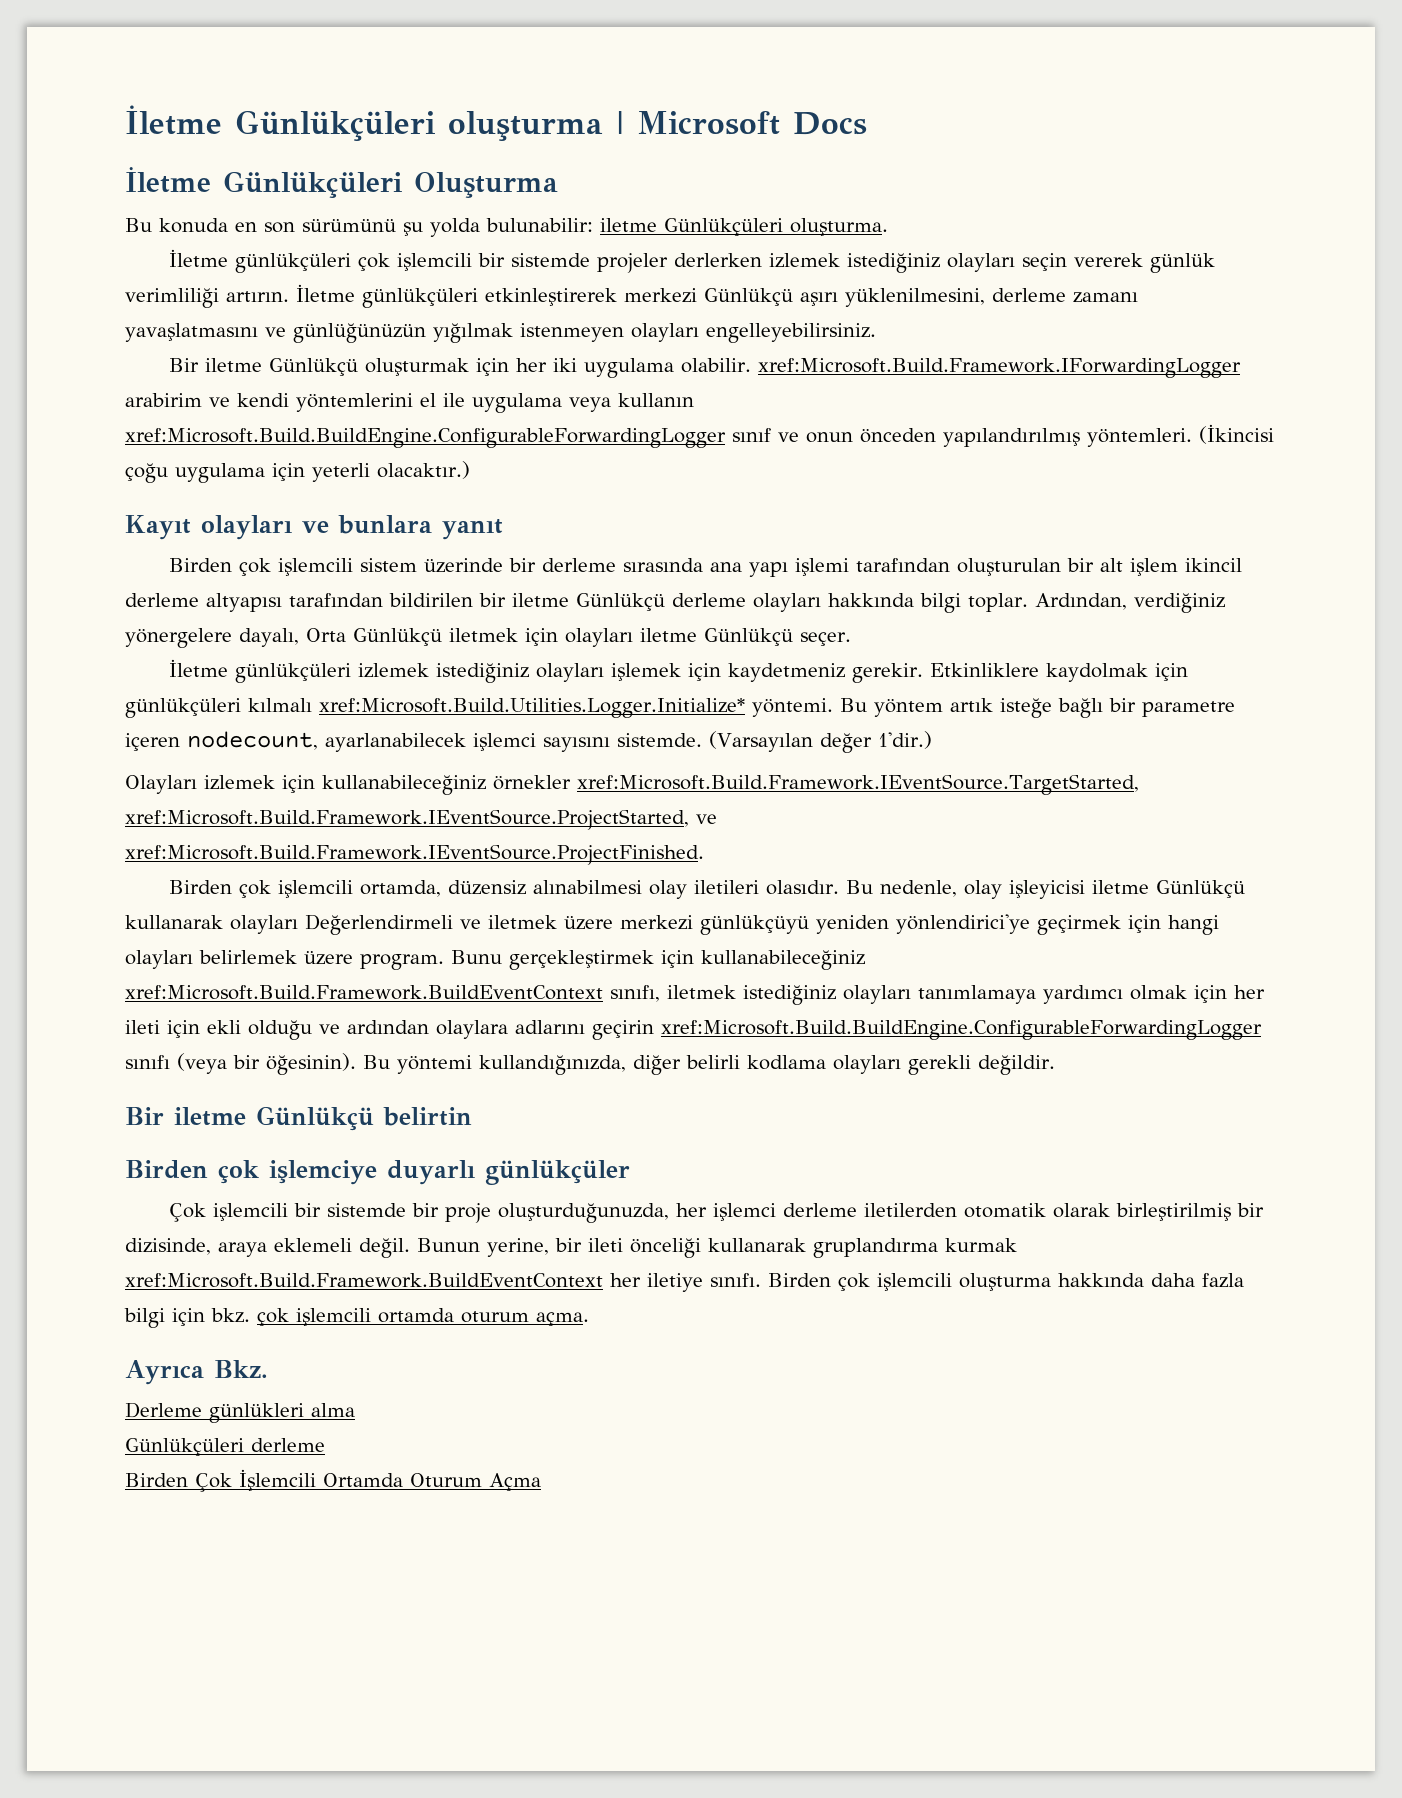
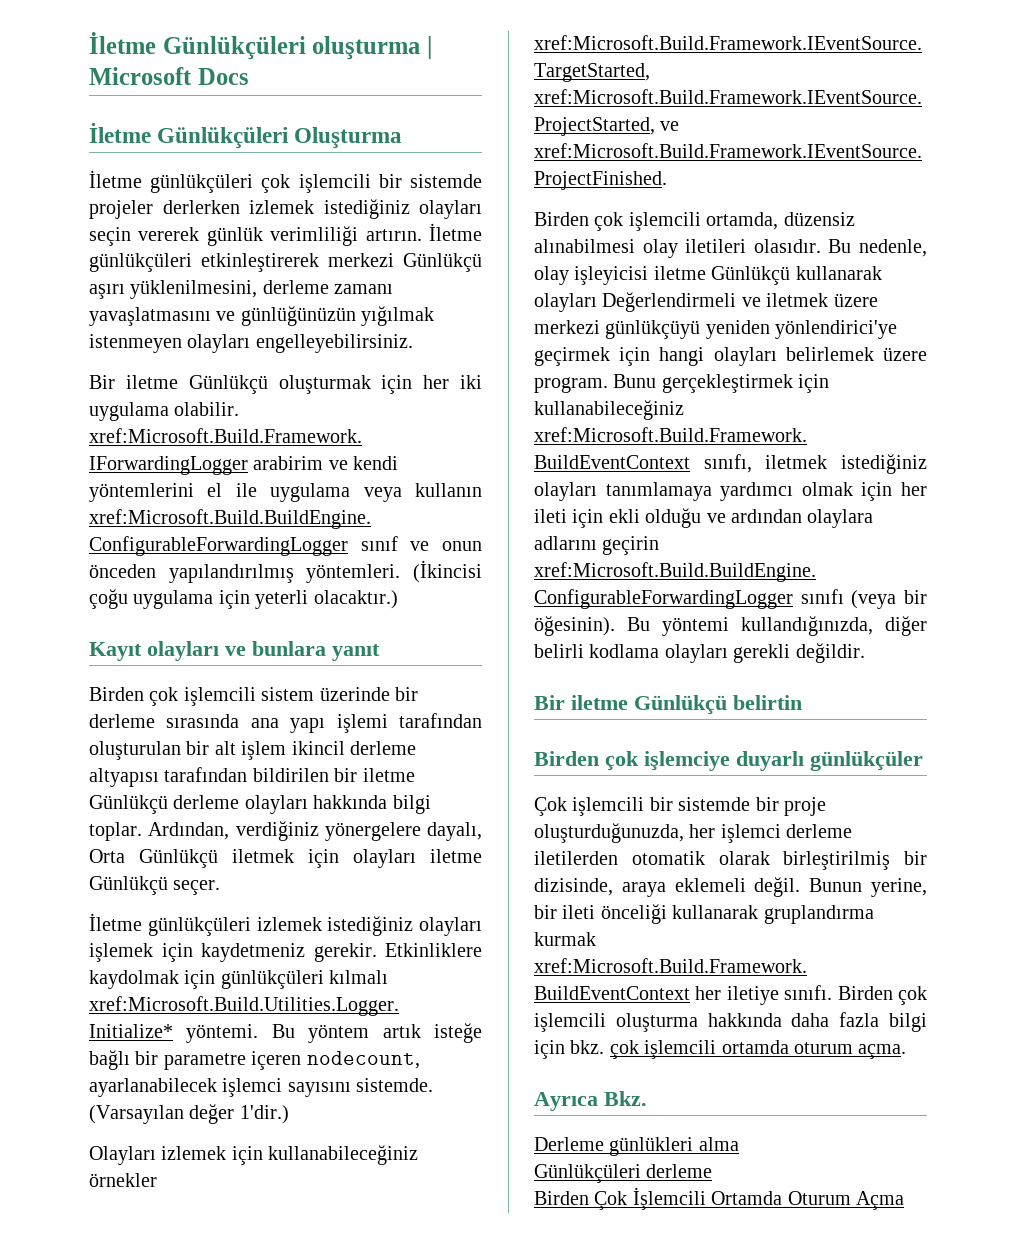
- Bu konuda en son sürümünü şu yolda bulunabilir: iletme Günlükçüleri oluşturma.

